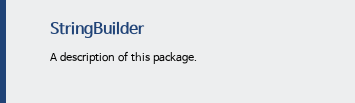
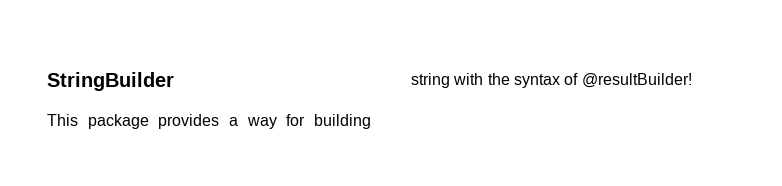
- A description of this package.
+ This package provides a way for building string with the syntax of @resultBuilder!

